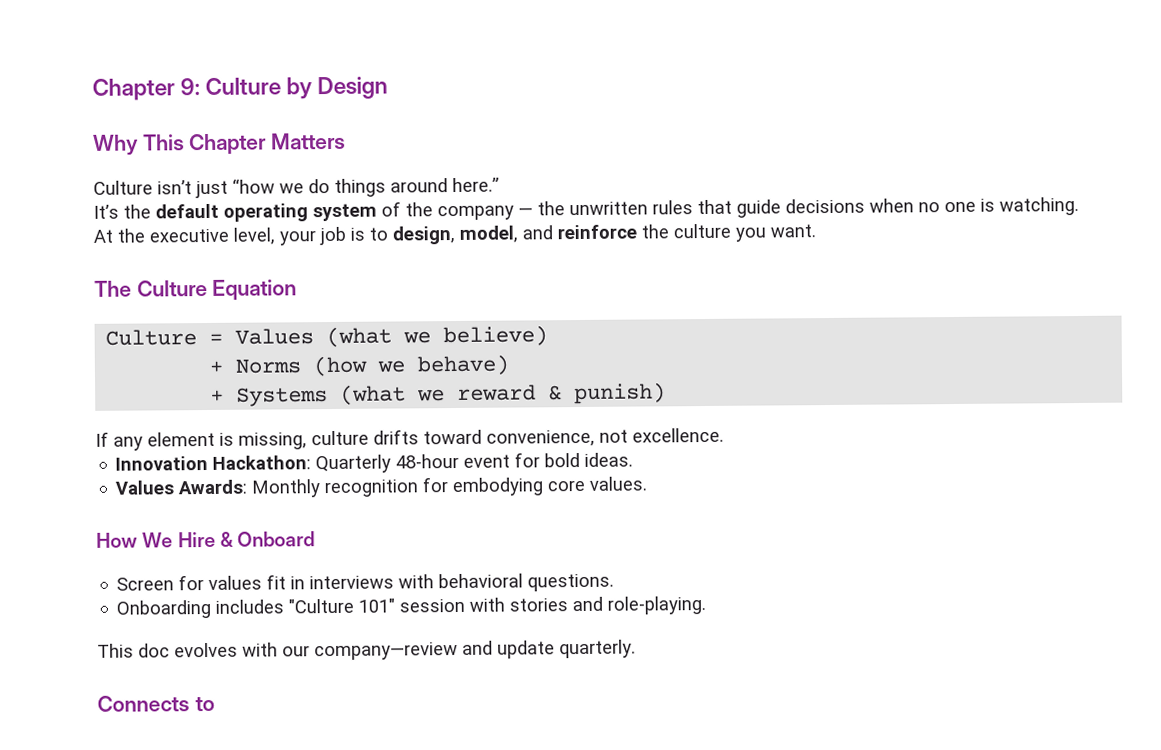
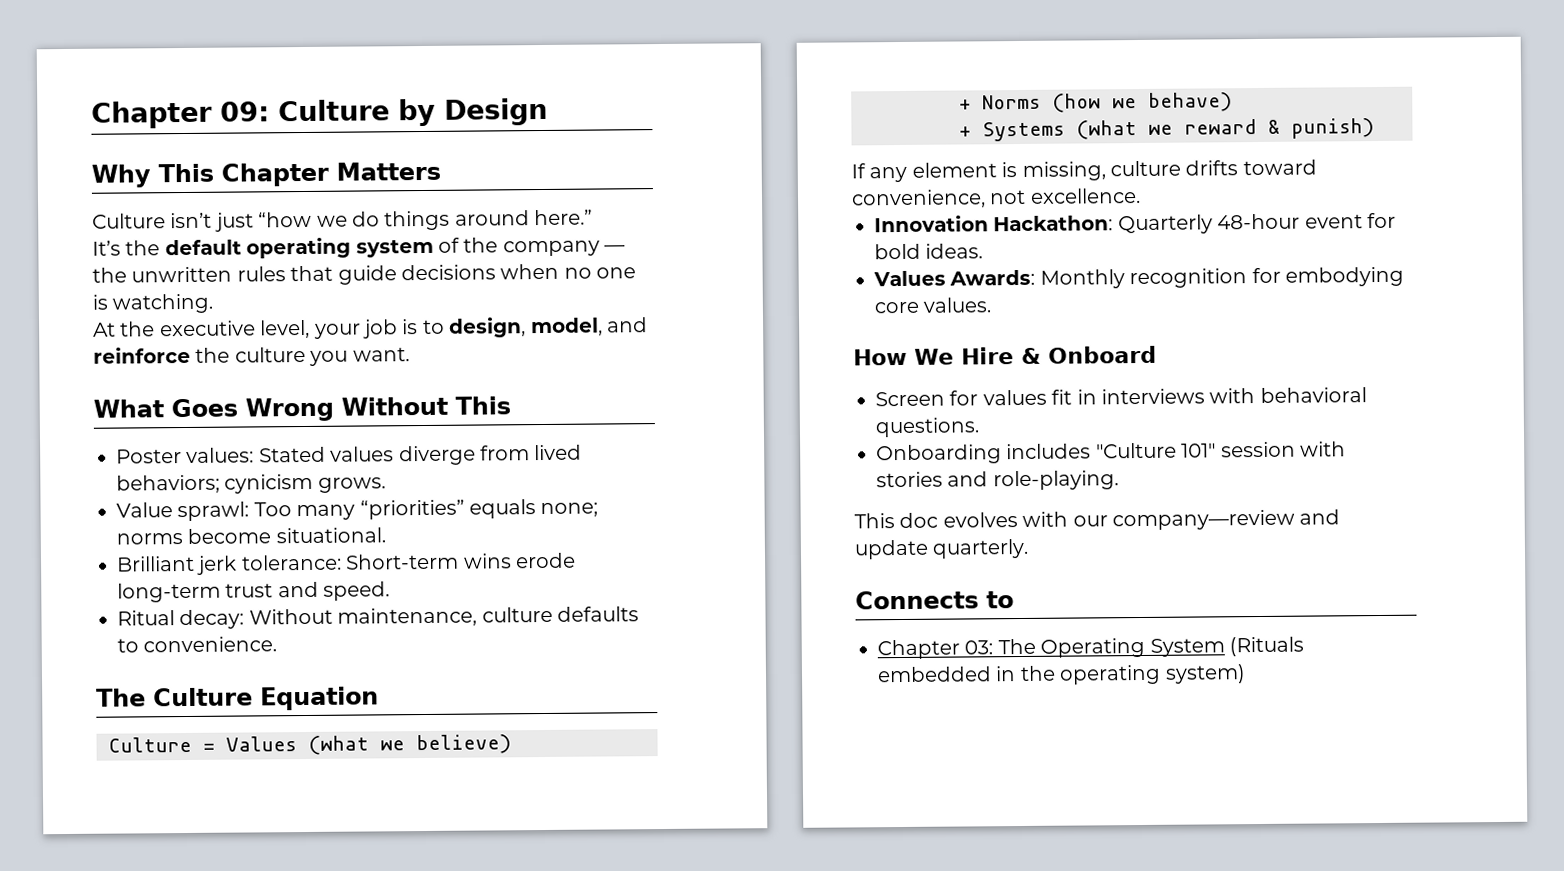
- Chapter 9: Culture by Design
+ Chapter 09: Culture by Design
+ What Goes Wrong Without This
+ Poster values: Stated values diverge from lived behaviors; cynicism grows.
+ Value sprawl: Too many “priorities” equals none; norms become situational.
+ Brilliant jerk tolerance: Short-term wins erode long-term trust and speed.
+ Ritual decay: Without maintenance, culture defaults to convenience.
+ Chapter 03: The Operating System (Rituals embedded in the operating system)

